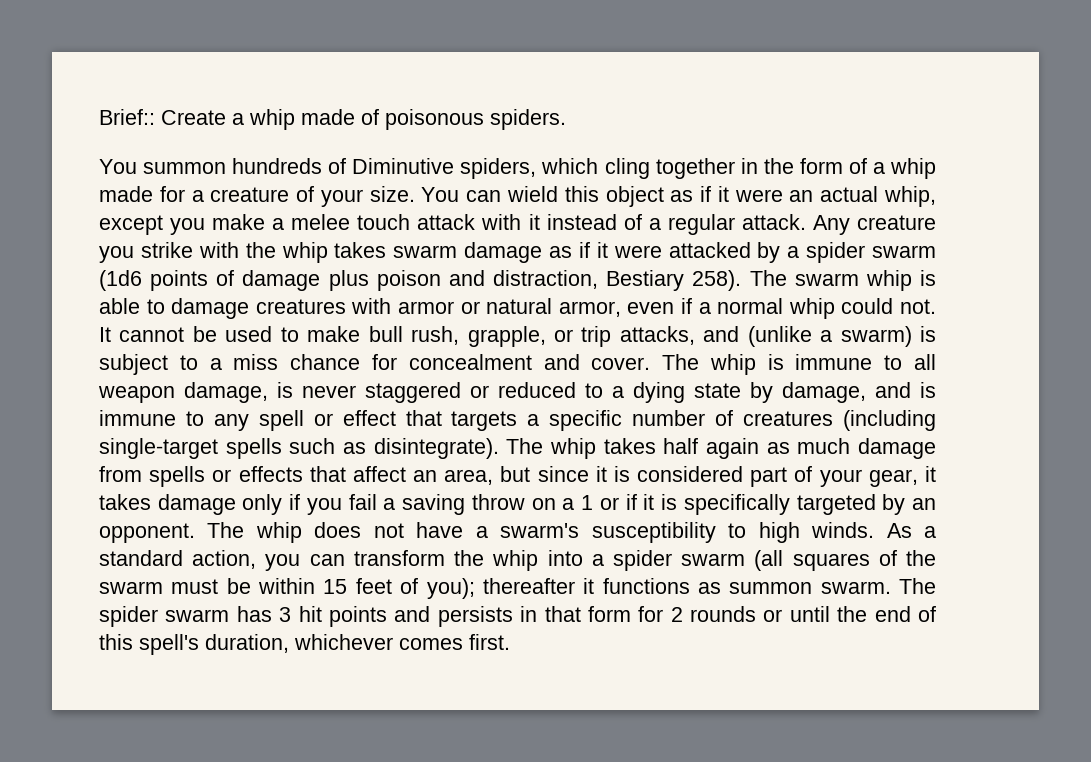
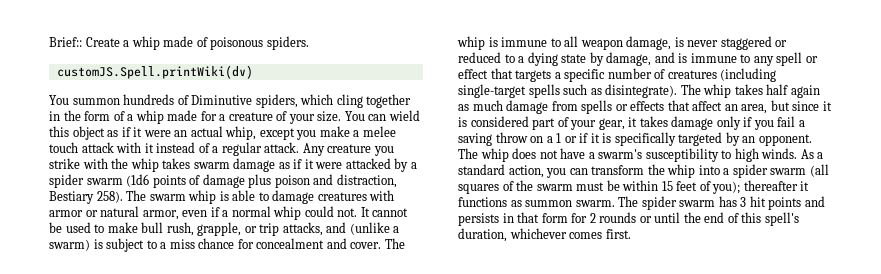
+ customJS.Spell.printWiki(dv)

